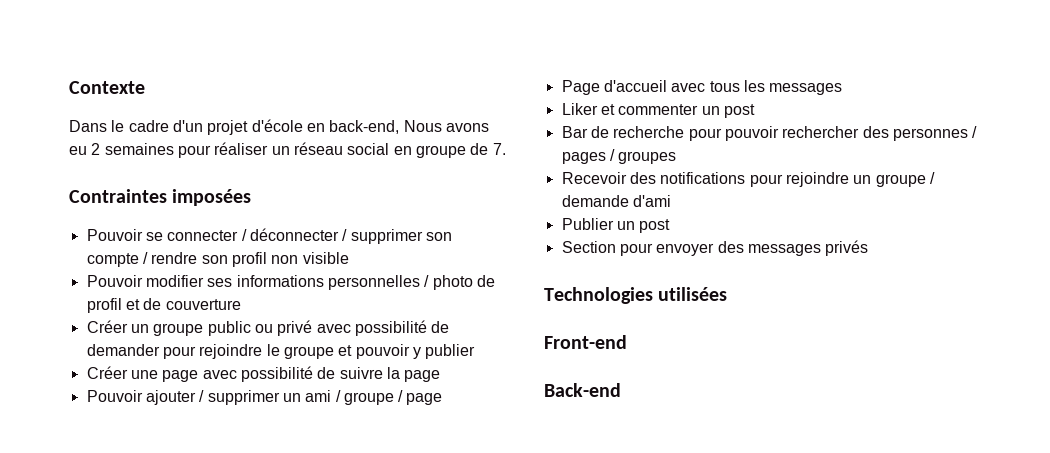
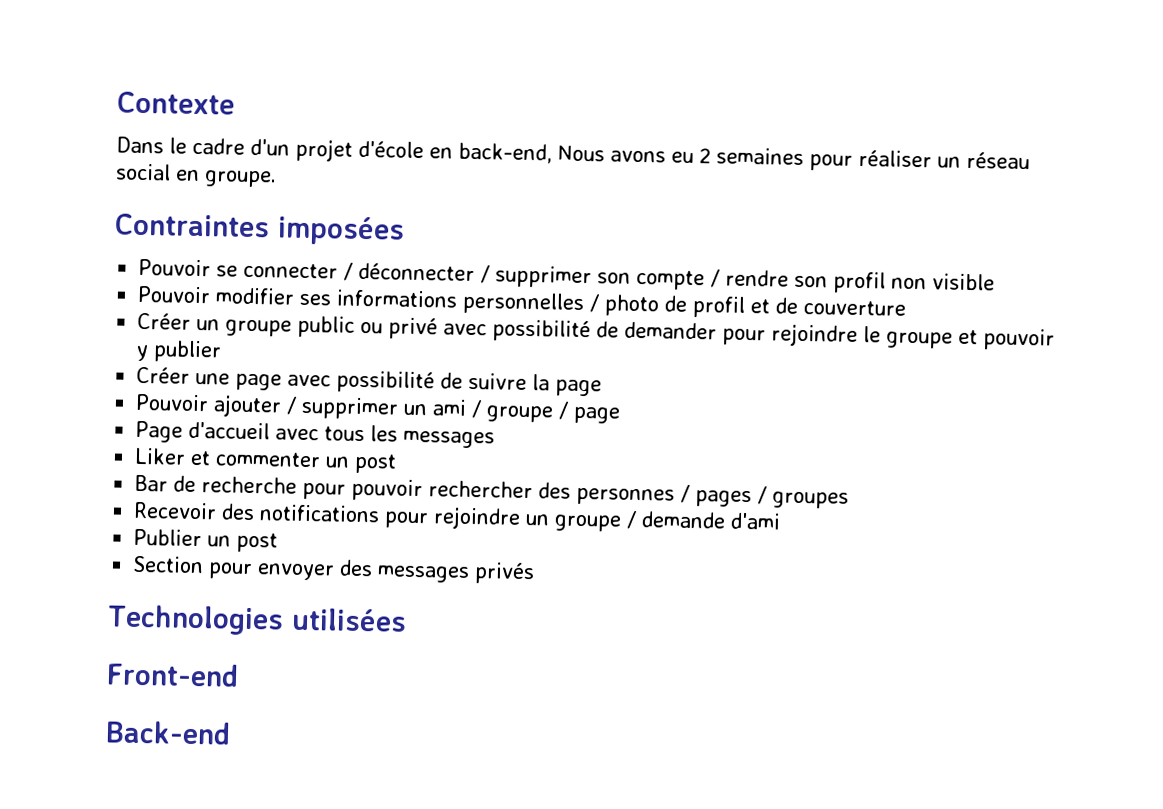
- Dans le cadre d'un projet d'école en back-end, Nous avons eu 2 semaines pour réaliser un réseau social en groupe de 7.
+ Dans le cadre d'un projet d'école en back-end, Nous avons eu 2 semaines pour réaliser un réseau social en groupe.

